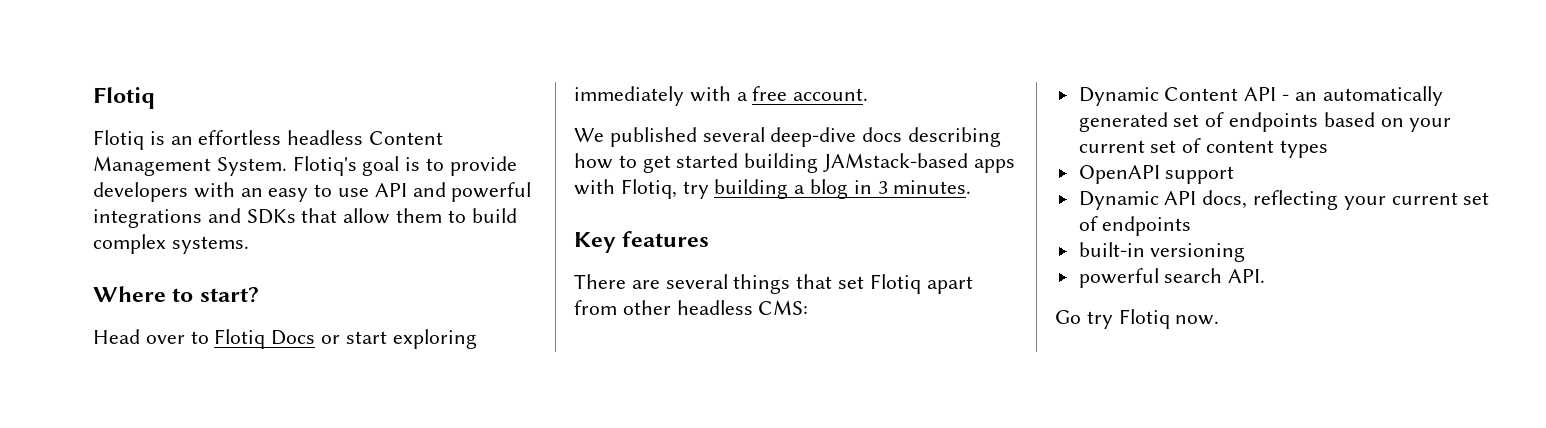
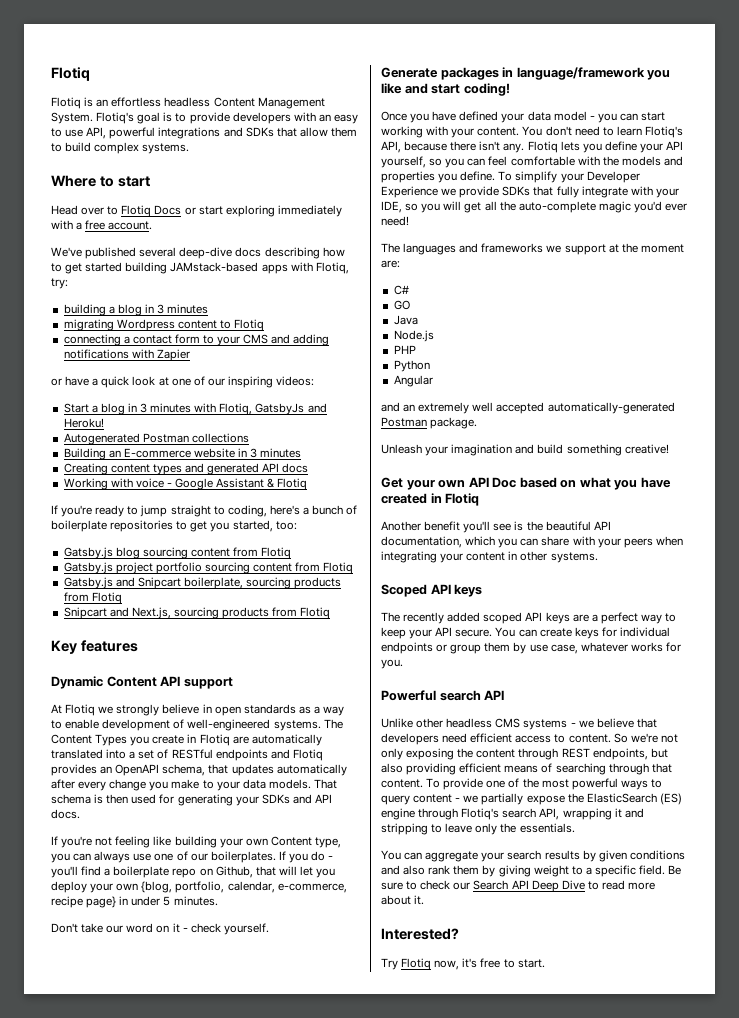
- Flotiq's goal is to provide developers with an easy to use API and powerful integrations and SDKs that allow them to build complex systems.
+ Flotiq's goal is to provide developers with an easy to use API, powerful integrations and SDKs that allow them to build complex systems.
- Where to start?
+ Where to start
- We published several deep-dive docs describing how to get started building JAMstack-based apps with Flotiq, try building a blog in 3 minutes.
+ We've published several deep-dive docs describing how to get started building JAMstack-based apps with Flotiq, try:
+ building a blog in 3 minutes
+ migrating Wordpress content to Flotiq
+ connecting a contact form to your CMS and adding notifications with Zapier
+ or have a quick look at one of our inspiring videos:
+ Start a blog in 3 minutes with Flotiq, GatsbyJs and Heroku!
+ Autogenerated Postman collections
+ Building an E-commerce website in 3 minutes
+ Creating content types and generated API docs
+ Working with voice - Google Assistant & Flotiq
+ If you're ready to jump straight to coding, here's a bunch of boilerplate repositories to get you started, too:
+ Gatsby.js blog sourcing content from Flotiq
+ Gatsby.js project portfolio sourcing content from Flotiq
+ Gatsby.js and Snipcart boilerplate, sourcing products from Flotiq
+ Snipcart and Next.js, sourcing products from Flotiq
  Key features
- There are several things that set Flotiq apart from other headless CMS:
- Dynamic Content API - an automatically generated set of endpoints based on your current set of content types
- OpenAPI support
- Dynamic API docs, reflecting your current set of endpoints
- built-in versioning
- powerful search API.
- Go try Flotiq now.
+ Dynamic Content API support
+ At Flotiq we strongly believe in open standards as a way to enable development of well-engineered systems. The Content Types you create in Flotiq are automatically translated into a set of RESTful endpoints and Flotiq provides an OpenAPI schema, that updates automatically after every change you make to your data models. That schema is then used for generating your SDKs and API docs.
+ If you're not feeling like building your own Content type, you can always use one of our boilerplates. If you do - you'll find a boilerplate repo on Github, that will let you deploy your own {blog, portfolio, calendar, e-commerce, recipe page} in under 5 minutes.
+ Don't take our word on it - check yourself.
+ Generate packages in language/framework you like and start coding!
+ Once you have defined your data model - you can start working with your content. You don't need to learn Flotiq's API, because there isn't any. Flotiq lets you define your API yourself, so you can feel comfortable with the models and properties you define. To simplify your Developer Experience we provide SDKs that fully integrate with your IDE, so you will get all the auto-complete magic you'd ever need!
+ The languages and frameworks we support at the moment are:
+ C#
+ GO
+ Java
+ Node.js
+ PHP
+ Python
+ Angular
+ and an extremely well accepted automatically-generated Postman package.
+ Unleash your imagination and build something creative!
+ Get your own API Doc based on what you have created in Flotiq
+ Another benefit you'll see is the beautiful API documentation, which you can share with your peers when integrating your content in other systems.
+ Scoped API keys
+ The recently added scoped API keys are a perfect way to keep your API secure. You can create keys for individual endpoints or group them by use case, whatever works for you.
+ Powerful search API
+ Unlike other headless CMS systems - we believe that developers need efficient access to content. So we're not only exposing the content through REST endpoints, but also providing efficient means of searching through that content. To provide one of the most powerful ways to query content - we partially expose the ElasticSearch (ES) engine through Flotiq's search API, wrapping it and stripping to leave only the essentials.
+ You can aggregate your search results by given conditions and also rank them by giving weight to a specific field. Be sure to check our Search API Deep Dive to read more about it.
+ Interested?
+ Try Flotiq now, it's free to start.

